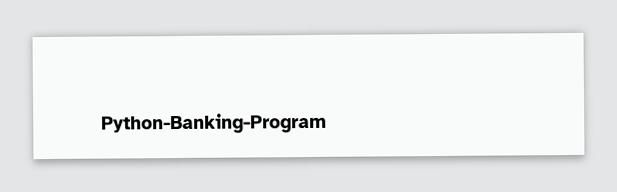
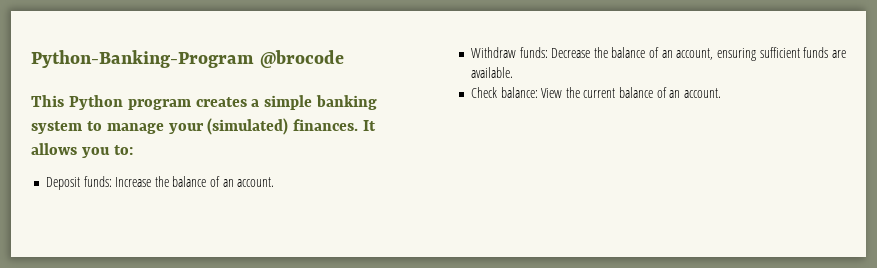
- Python-Banking-Program
+ Python-Banking-Program @brocode
+ This Python program creates a simple banking system to manage your (simulated) finances. It allows you to:
+ Deposit funds: Increase the balance of an account.
+ Withdraw funds: Decrease the balance of an account, ensuring sufficient funds are available.
+ Check balance: View the current balance of an account.

